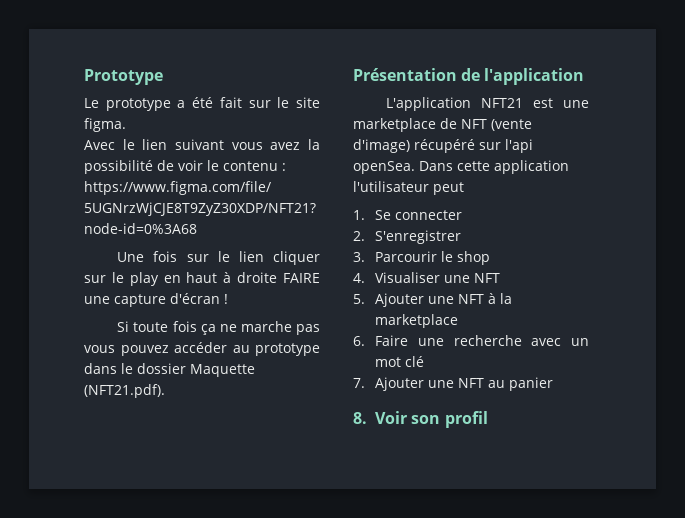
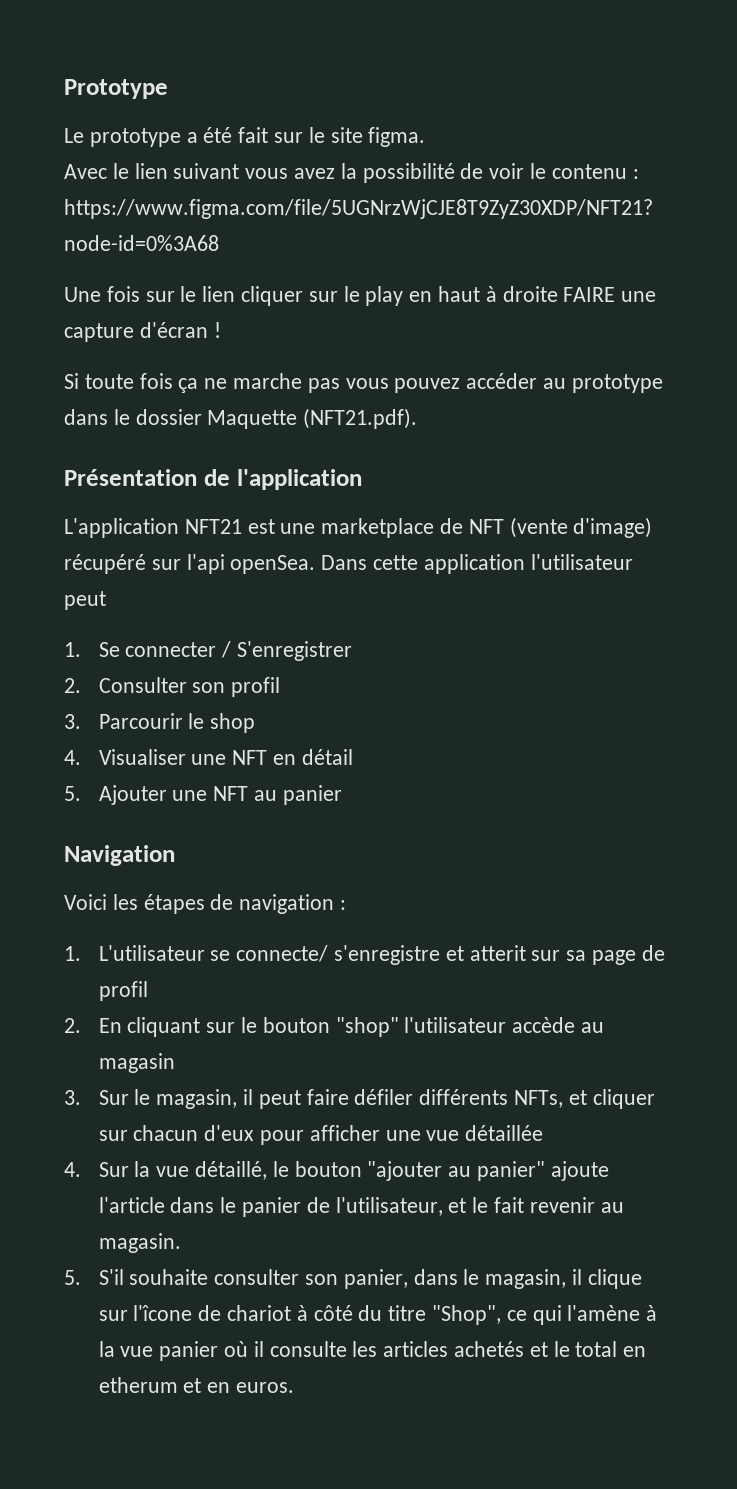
- 1. Se connecter
- 2. S'enregistrer
+ 1. Se connecter / S'enregistrer
+ 2. Consulter son profil
- 4. Visualiser une NFT
- 5. Ajouter une NFT à la marketplace
- 6. Faire une recherche avec un mot clé
- 7. Ajouter une NFT au panier
+ 4. Visualiser une NFT en détail
+ 5. Ajouter une NFT au panier
- 8. Voir son profil
+ Navigation
+ Voici les étapes de navigation :
+ 1. L'utilisateur se connecte/ s'enregistre et atterit sur sa page de profil
+ 2. En cliquant sur le bouton "shop" l'utilisateur accède au magasin
+ 3. Sur le magasin, il peut faire défiler différents NFTs, et cliquer sur chacun d'eux pour afficher une vue détaillée
+ 4. Sur la vue détaillé, le bouton "ajouter au panier" ajoute l'article dans le panier de l'utilisateur, et le fait revenir au magasin.
+ 5. S'il souhaite consulter son panier, dans le magasin, il clique sur l'îcone de chariot à côté du titre "Shop", ce qui l'amène à la vue panier où il consulte les articles achetés et le total en etherum et en euros.

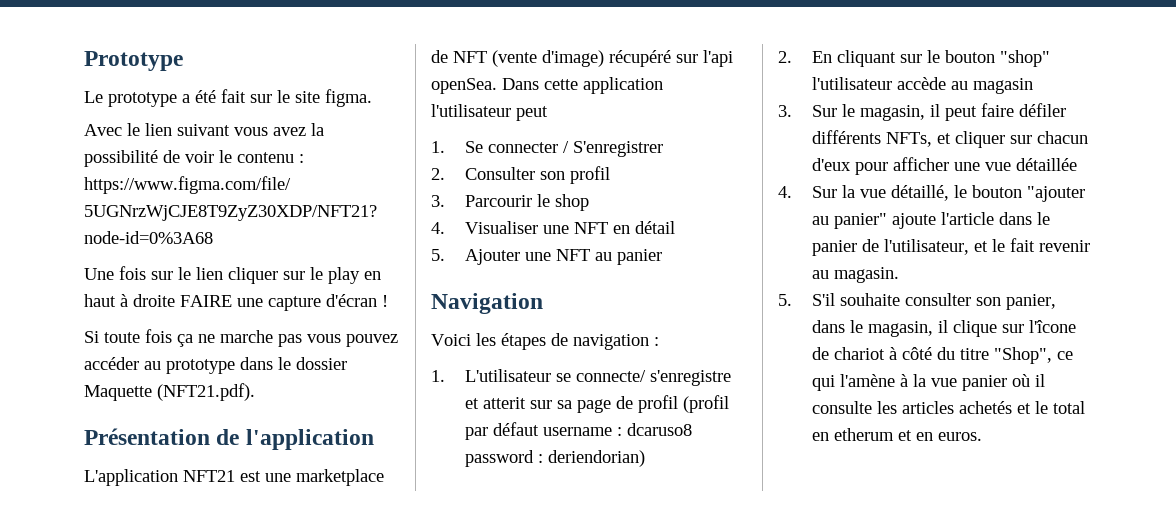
- 1. L'utilisateur se connecte/ s'enregistre et atterit sur sa page de profil
+ 1. L'utilisateur se connecte/ s'enregistre et atterit sur sa page de profil (profil par défaut username : dcaruso8 password : deriendorian)

